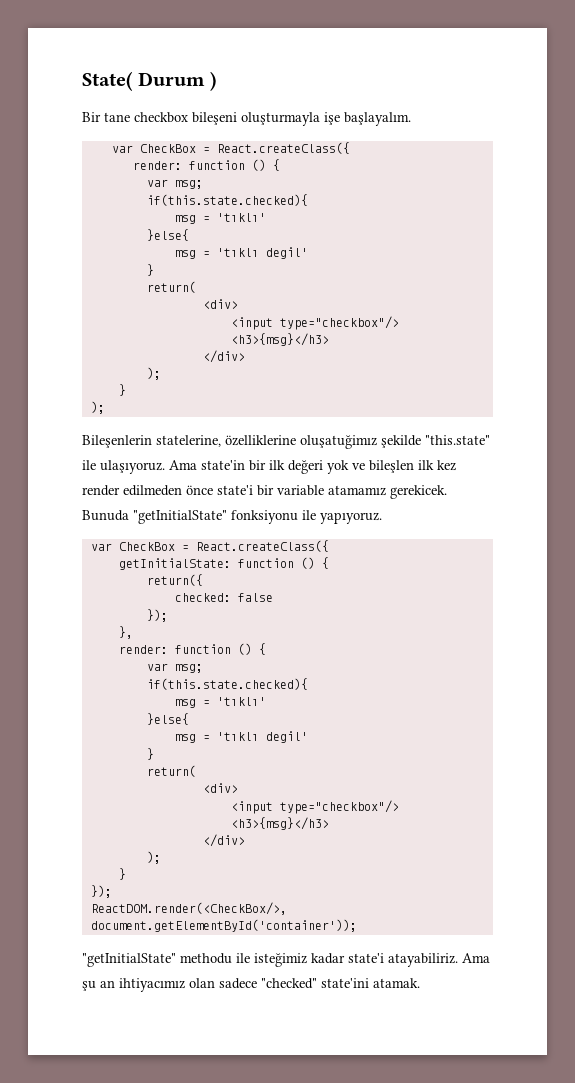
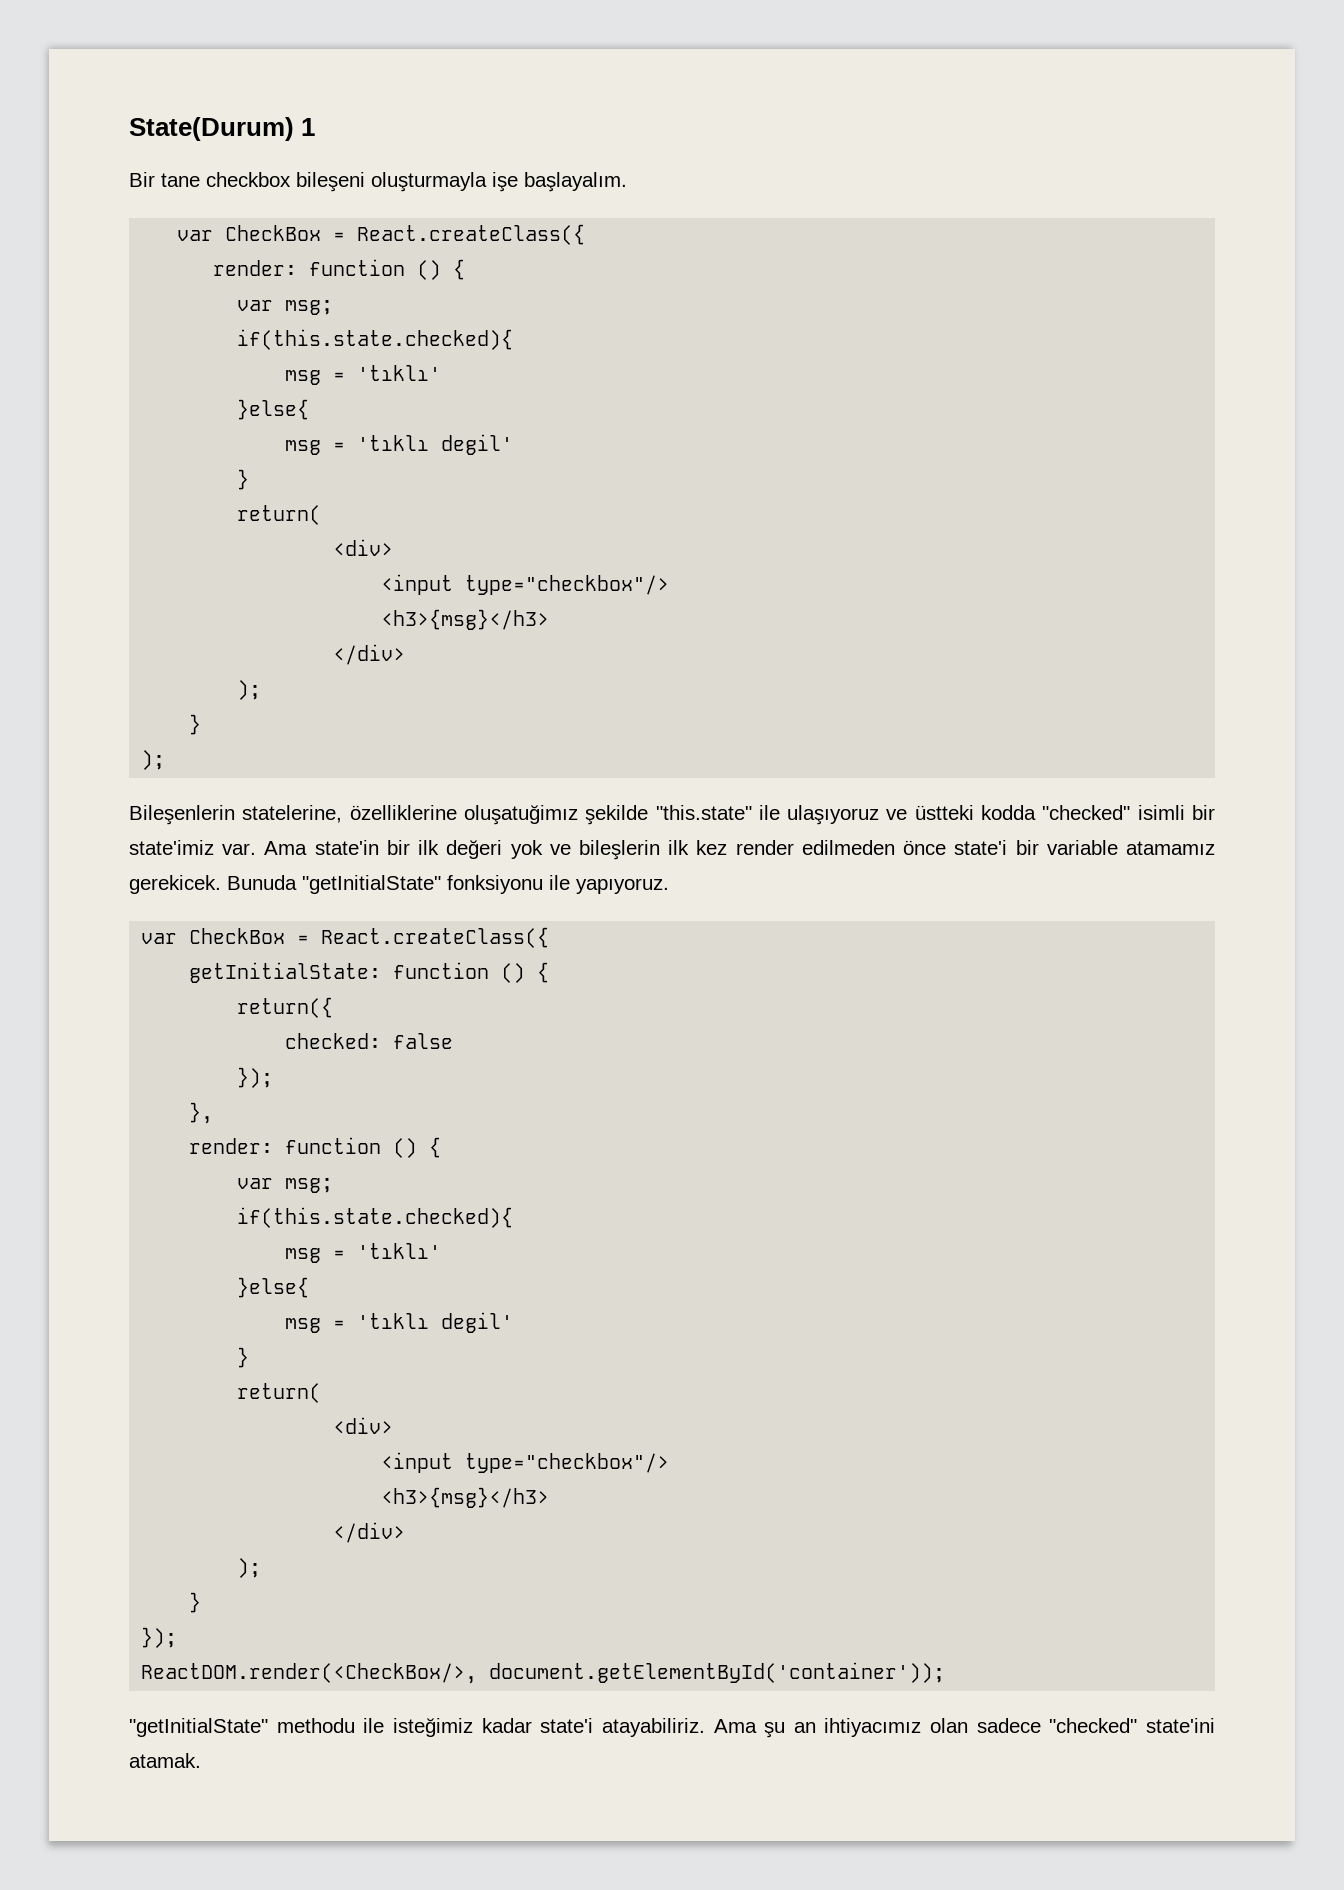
- State( Durum )
+ State(Durum) 1
- Bileşenlerin statelerine, özelliklerine oluşatuğimız şekilde "this.state" ile ulaşıyoruz.
+ Bileşenlerin statelerine, özelliklerine oluşatuğimız şekilde "this.state" ile ulaşıyoruz ve üstteki kodda "checked" isimli bir state'imiz var.
- Ama state'in bir ilk değeri yok ve bileşlen ilk kez render edilmeden önce state'i bir variable atamamız gerekicek.
+ Ama state'in bir ilk değeri yok ve bileşlerin ilk kez render edilmeden önce state'i bir variable atamamız gerekicek.

